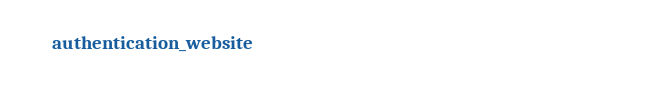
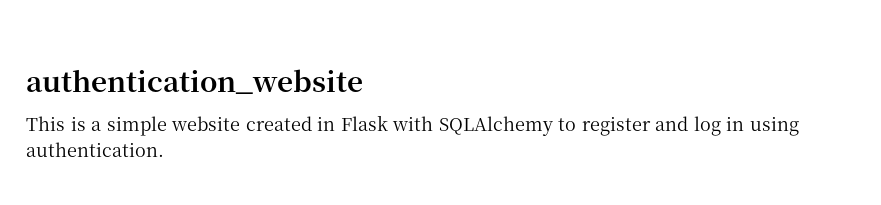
+ This is a simple website created in Flask with SQLAlchemy to register and log in using authentication.

